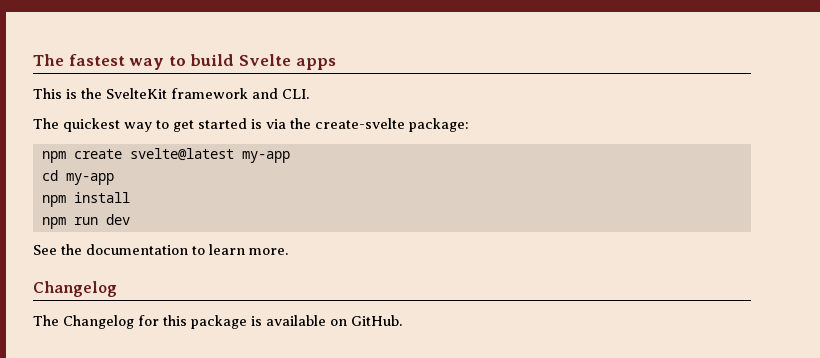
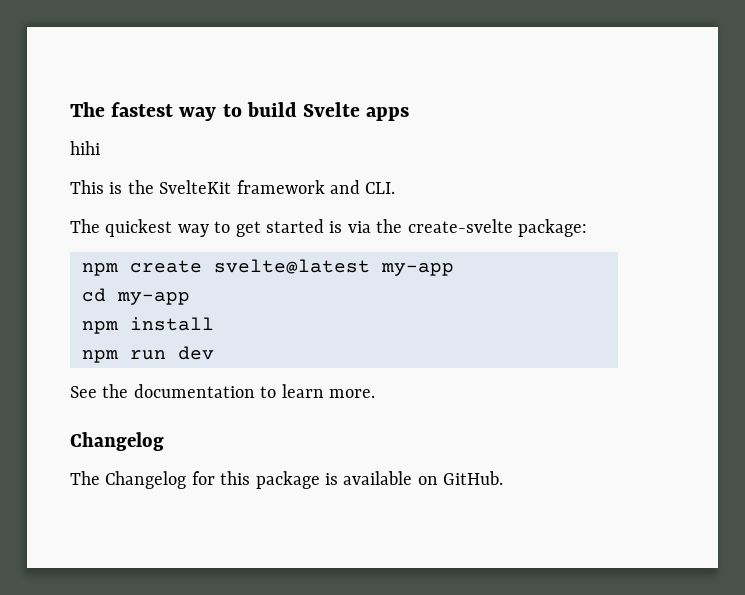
+ hihi

